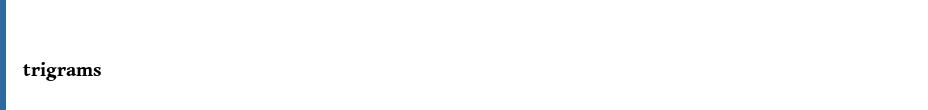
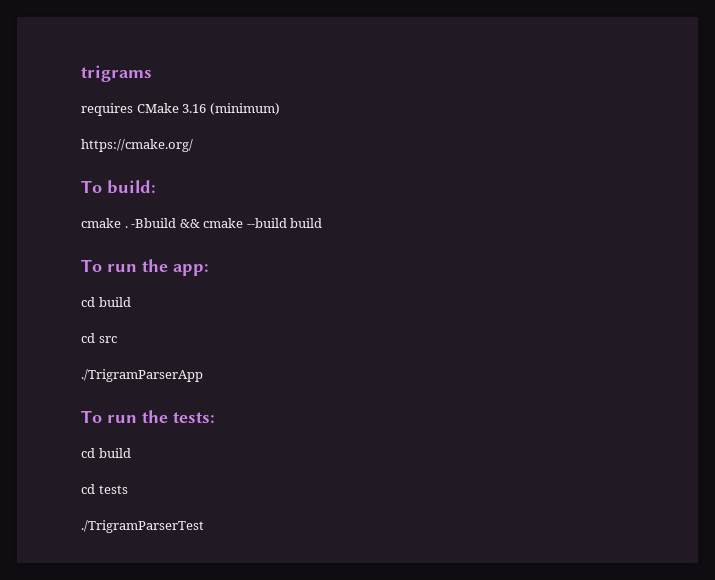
+ requires CMake 3.16 (minimum)
+ https://cmake.org/
+ To build:
+ cmake . -Bbuild && cmake --build build
+ To run the app:
+ cd build
+ cd src
+ ./TrigramParserApp
+ To run the tests:
+ cd build
+ cd tests
+ ./TrigramParserTest

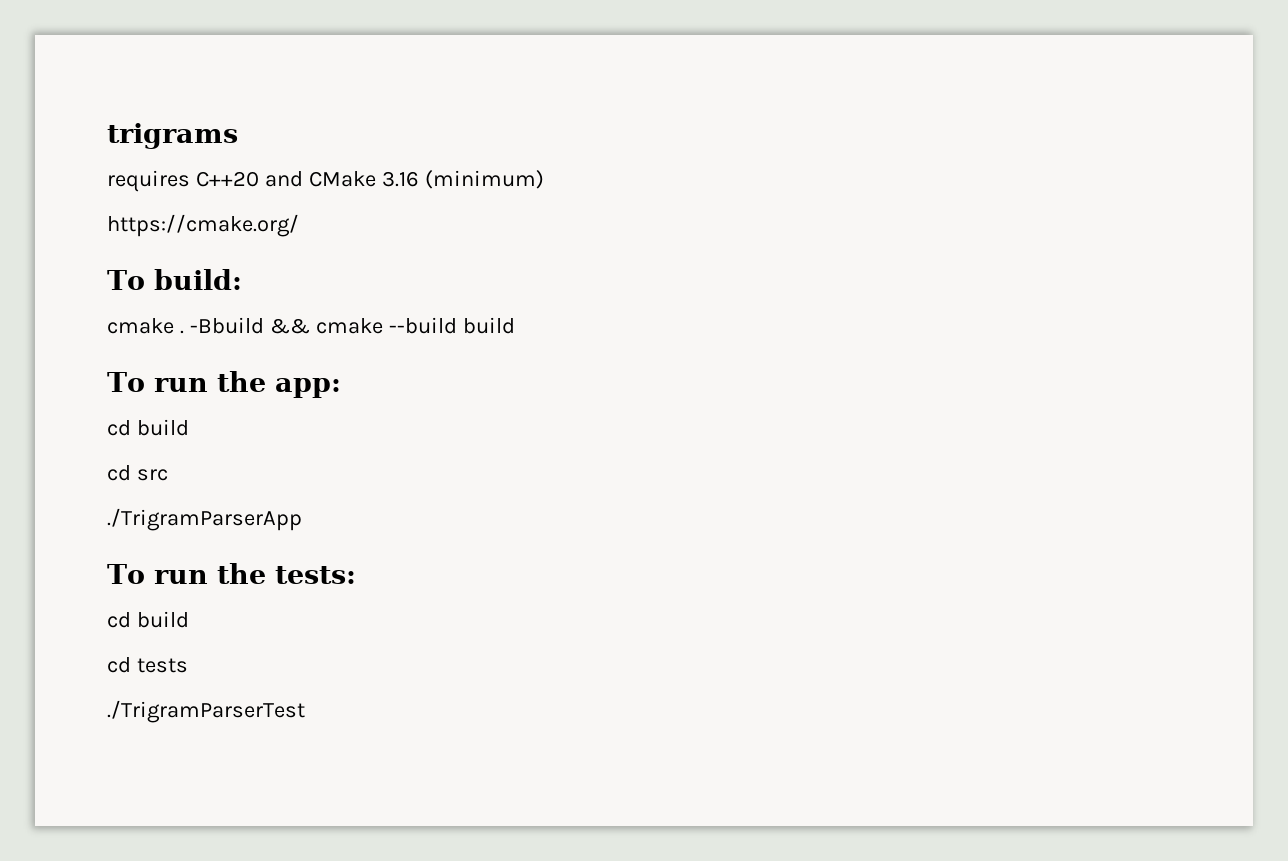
- requires CMake 3.16 (minimum)
+ requires C++20 and CMake 3.16 (minimum)

